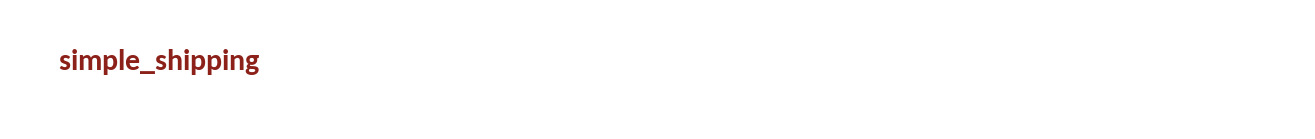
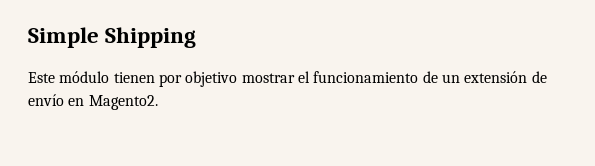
- simple_shipping
+ Simple Shipping
+ Este módulo tienen por objetivo mostrar el funcionamiento de un extensión de envío en Magento2.

